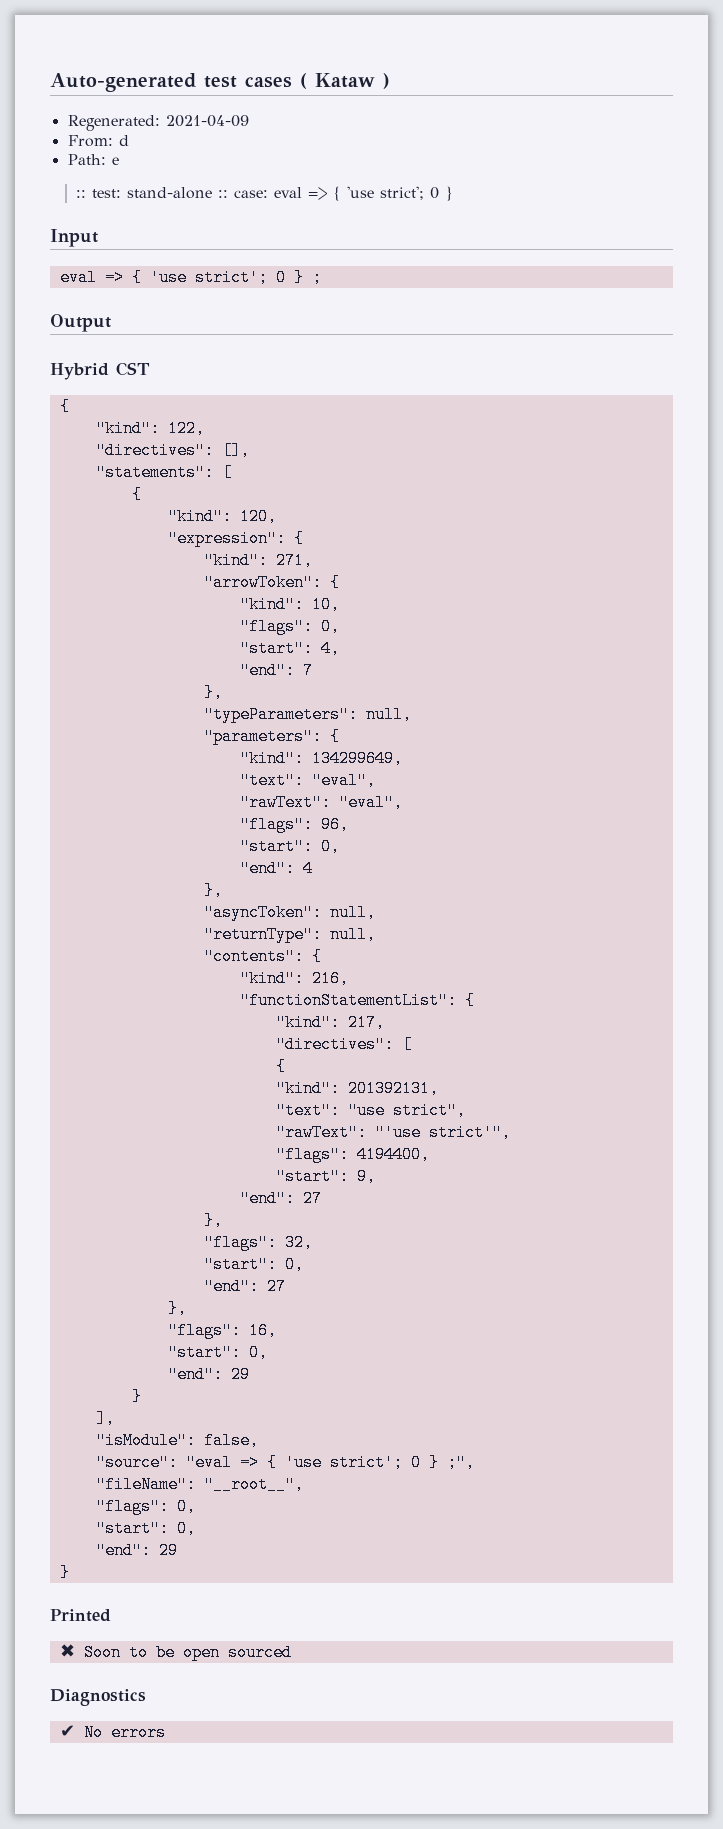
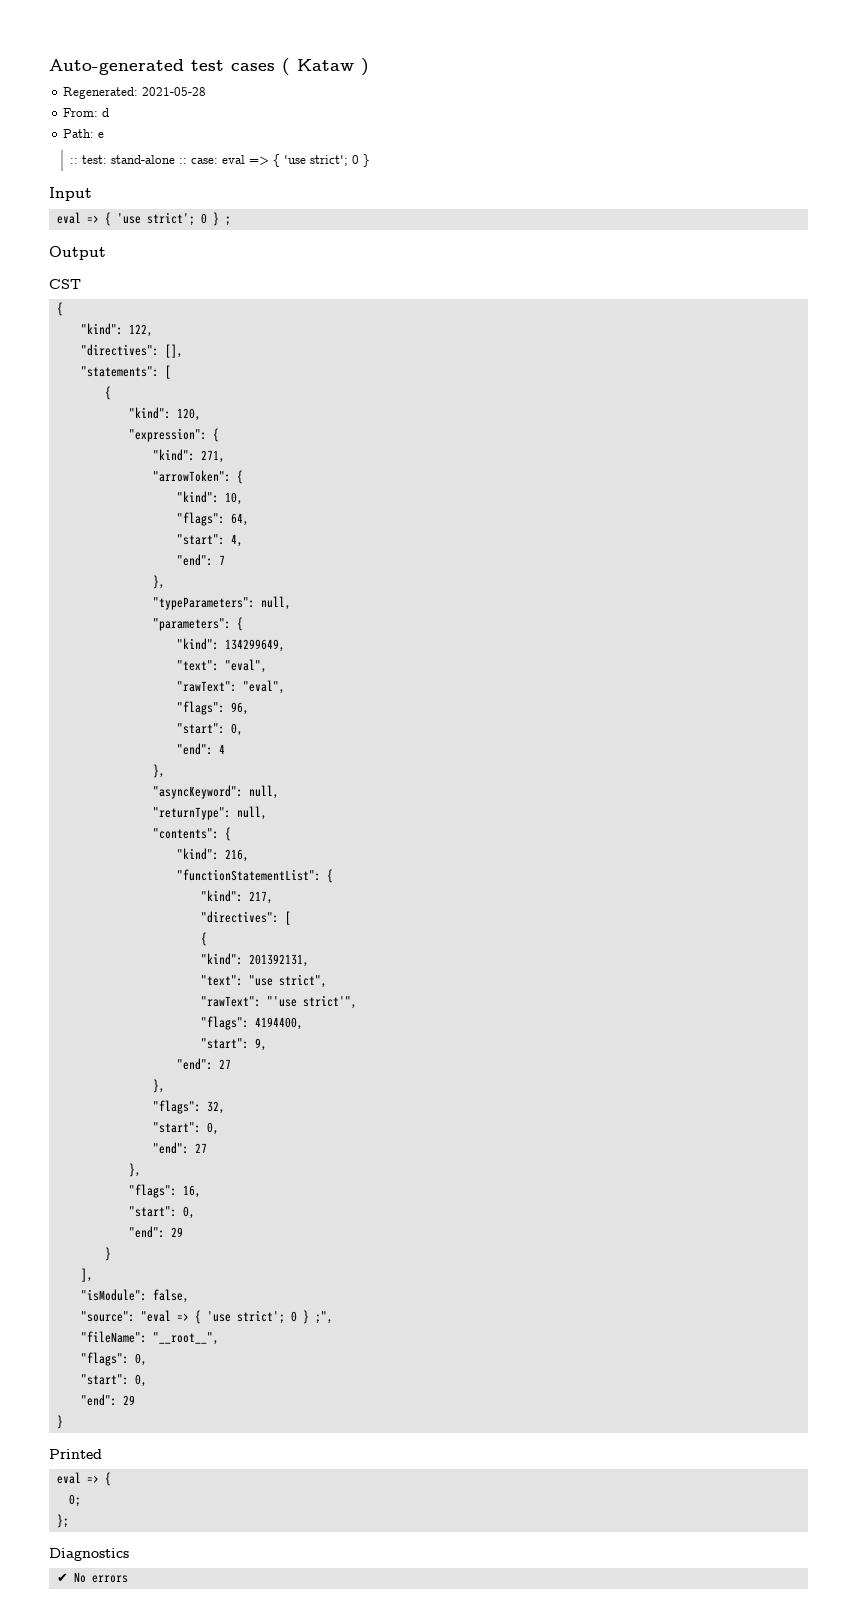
- Regenerated: 2021-04-09
+ Regenerated: 2021-05-28
- Hybrid CST
+ CST
  "kind": 10,
- "flags": 0,
+ "flags": 64,
- "asyncToken": null,
+ "asyncKeyword": null,
  Printed
- ✖ Soon to be open sourced
+ eval => {
+ 0;
+ };

